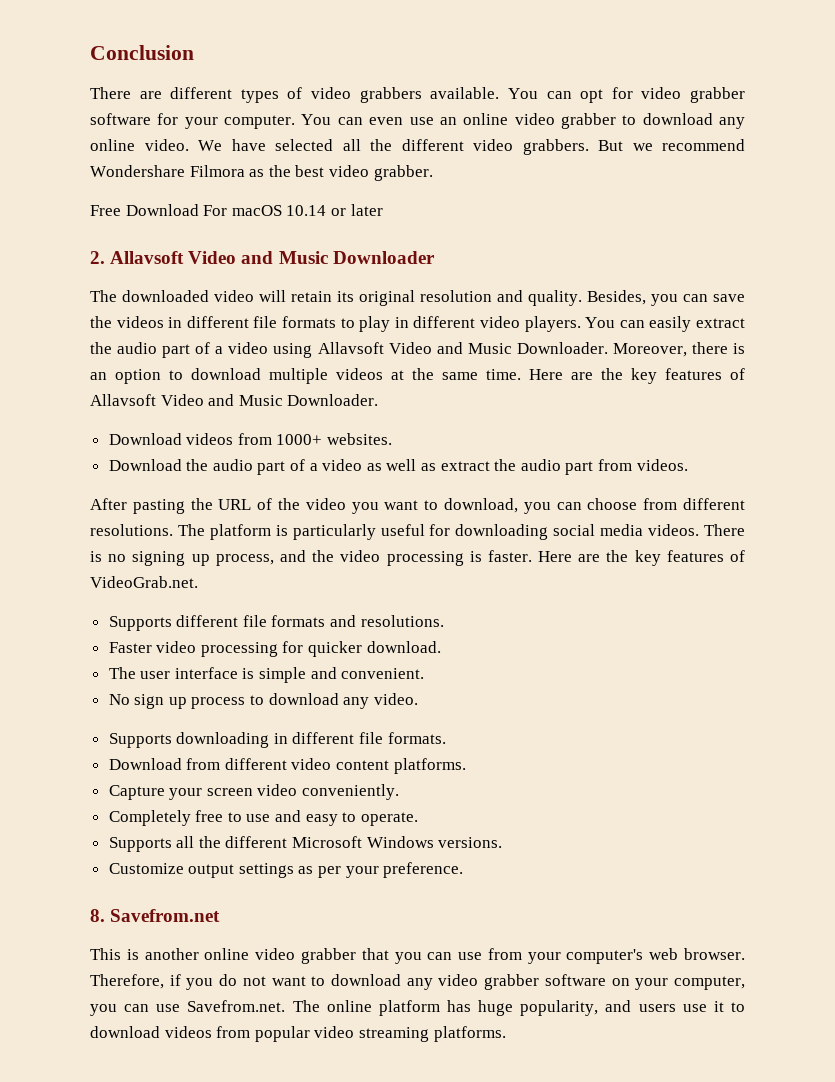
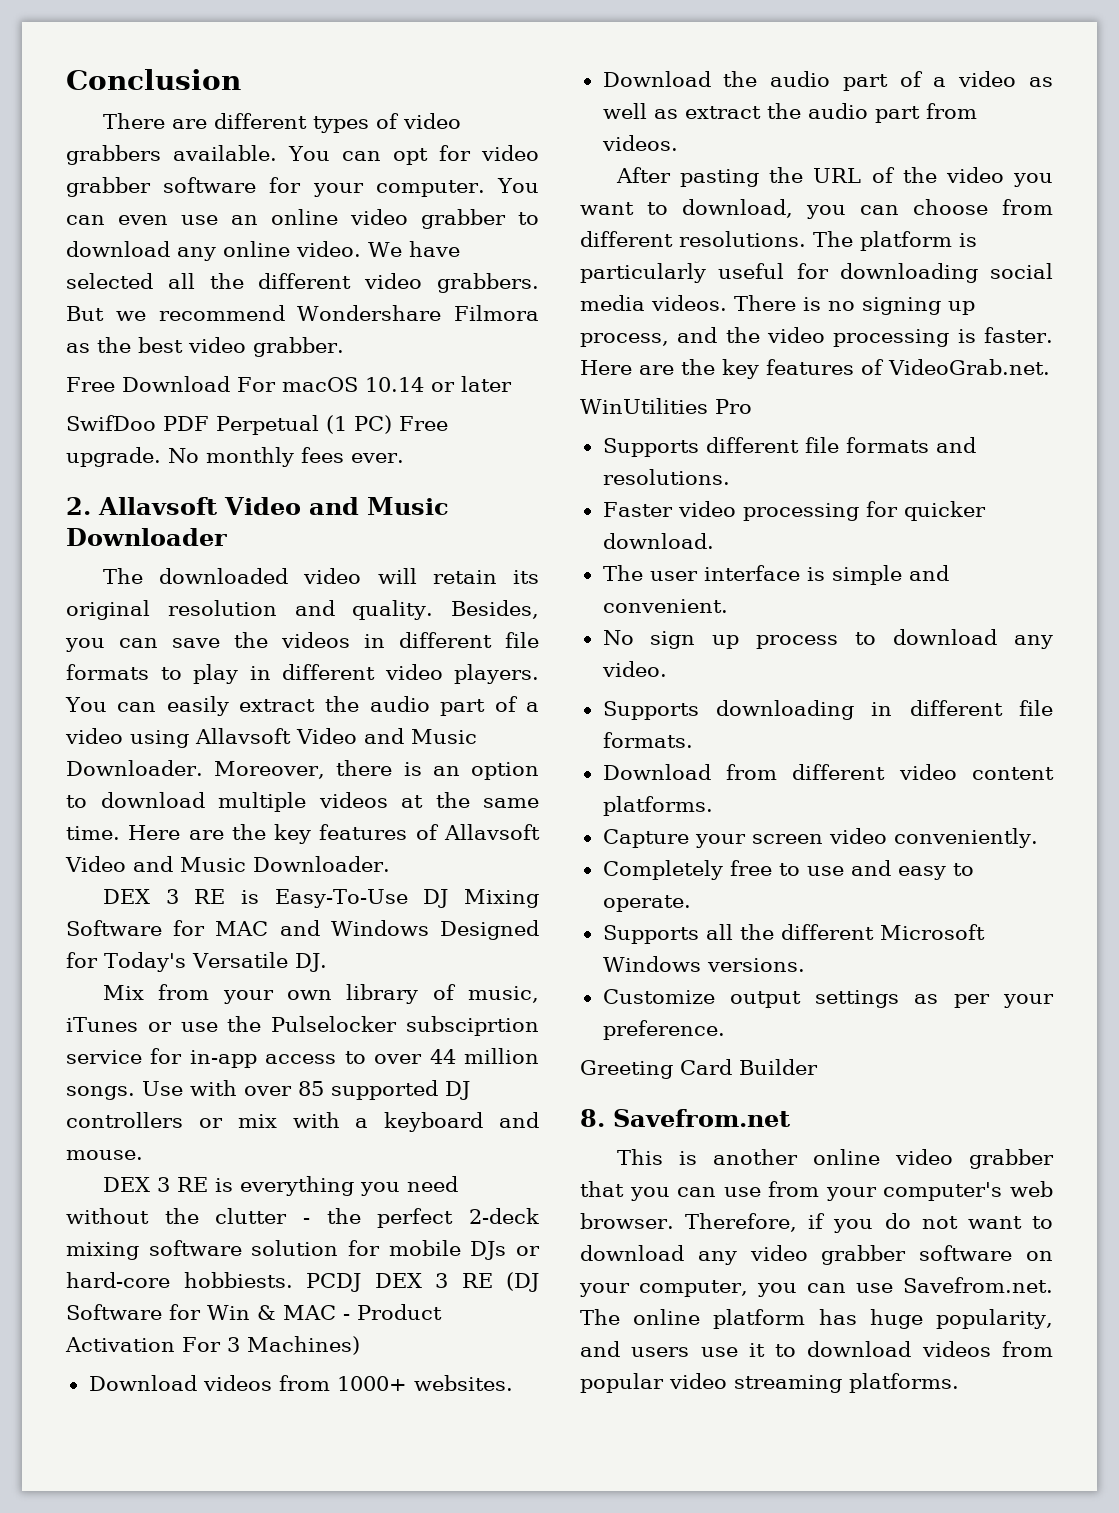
+ SwifDoo PDF Perpetual (1 PC) Free upgrade. No monthly fees ever.
+ DEX 3 RE is Easy-To-Use DJ Mixing Software for MAC and Windows Designed for Today's Versatile DJ.
+ Mix from your own library of music, iTunes or use the Pulselocker subsciprtion service for in-app access to over 44 million songs. Use with over 85 supported DJ controllers or mix with a keyboard and mouse.
+ DEX 3 RE is everything you need without the clutter - the perfect 2-deck mixing software solution for mobile DJs or hard-core hobbiests. PCDJ DEX 3 RE (DJ Software for Win & MAC - Product Activation For 3 Machines)
+ WinUtilities Pro
+ Greeting Card Builder

